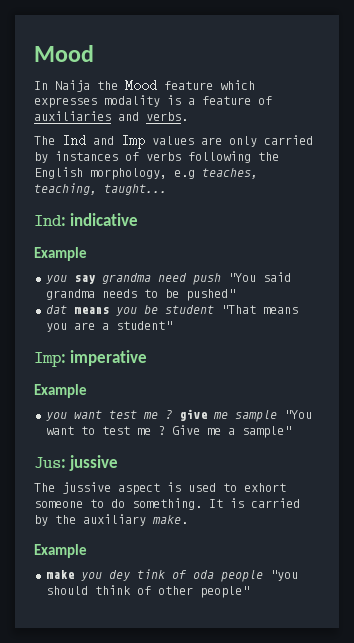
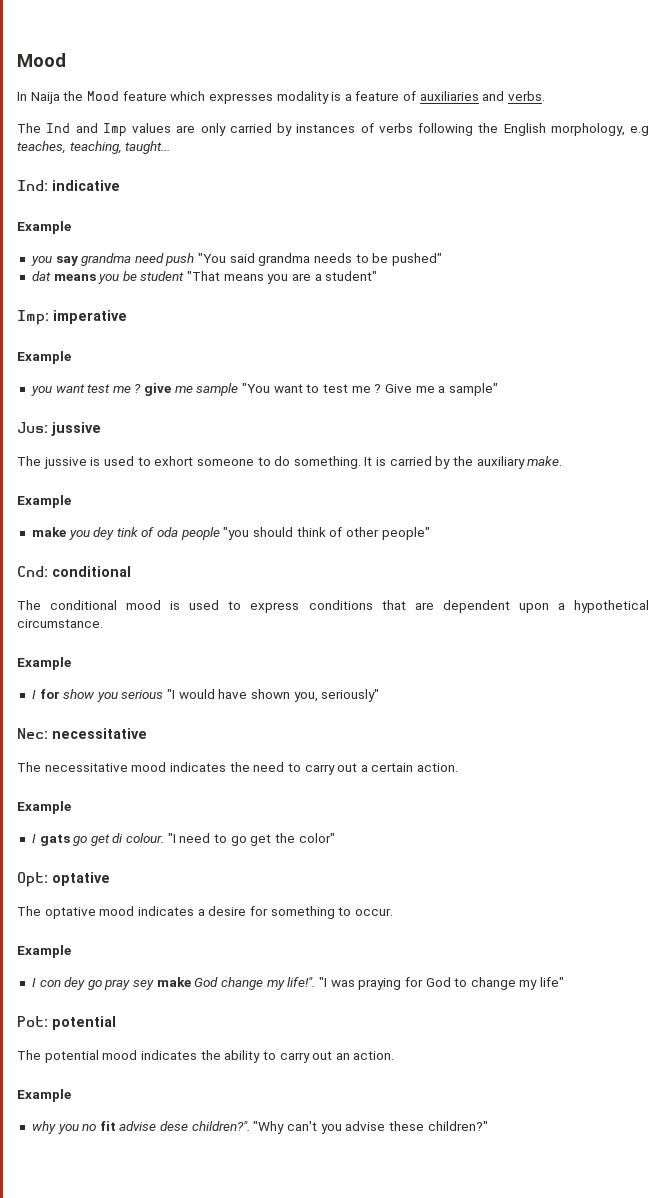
- The jussive aspect is used to exhort someone to do something.
+ The jussive is used to exhort someone to do something.
+ Cnd: conditional
+ The conditional mood is used to express conditions that are dependent upon a hypothetical circumstance.
+ Example
+ I for show you serious "I would have shown you, seriously"
+ Nec: necessitative
+ The necessitative mood indicates the need to carry out a certain action.
+ Example
+ I gats go get di colour. "I need to go get the color"
+ Opt: optative
+ The optative mood indicates a desire for something to occur.
+ Example
+ I con dey go pray sey make God change my life!". "I was praying for God to change my life"
+ Pot: potential
+ The potential mood indicates the ability to carry out an action.
+ Example
+ why you no fit advise dese children?". "Why can't you advise these children?"

